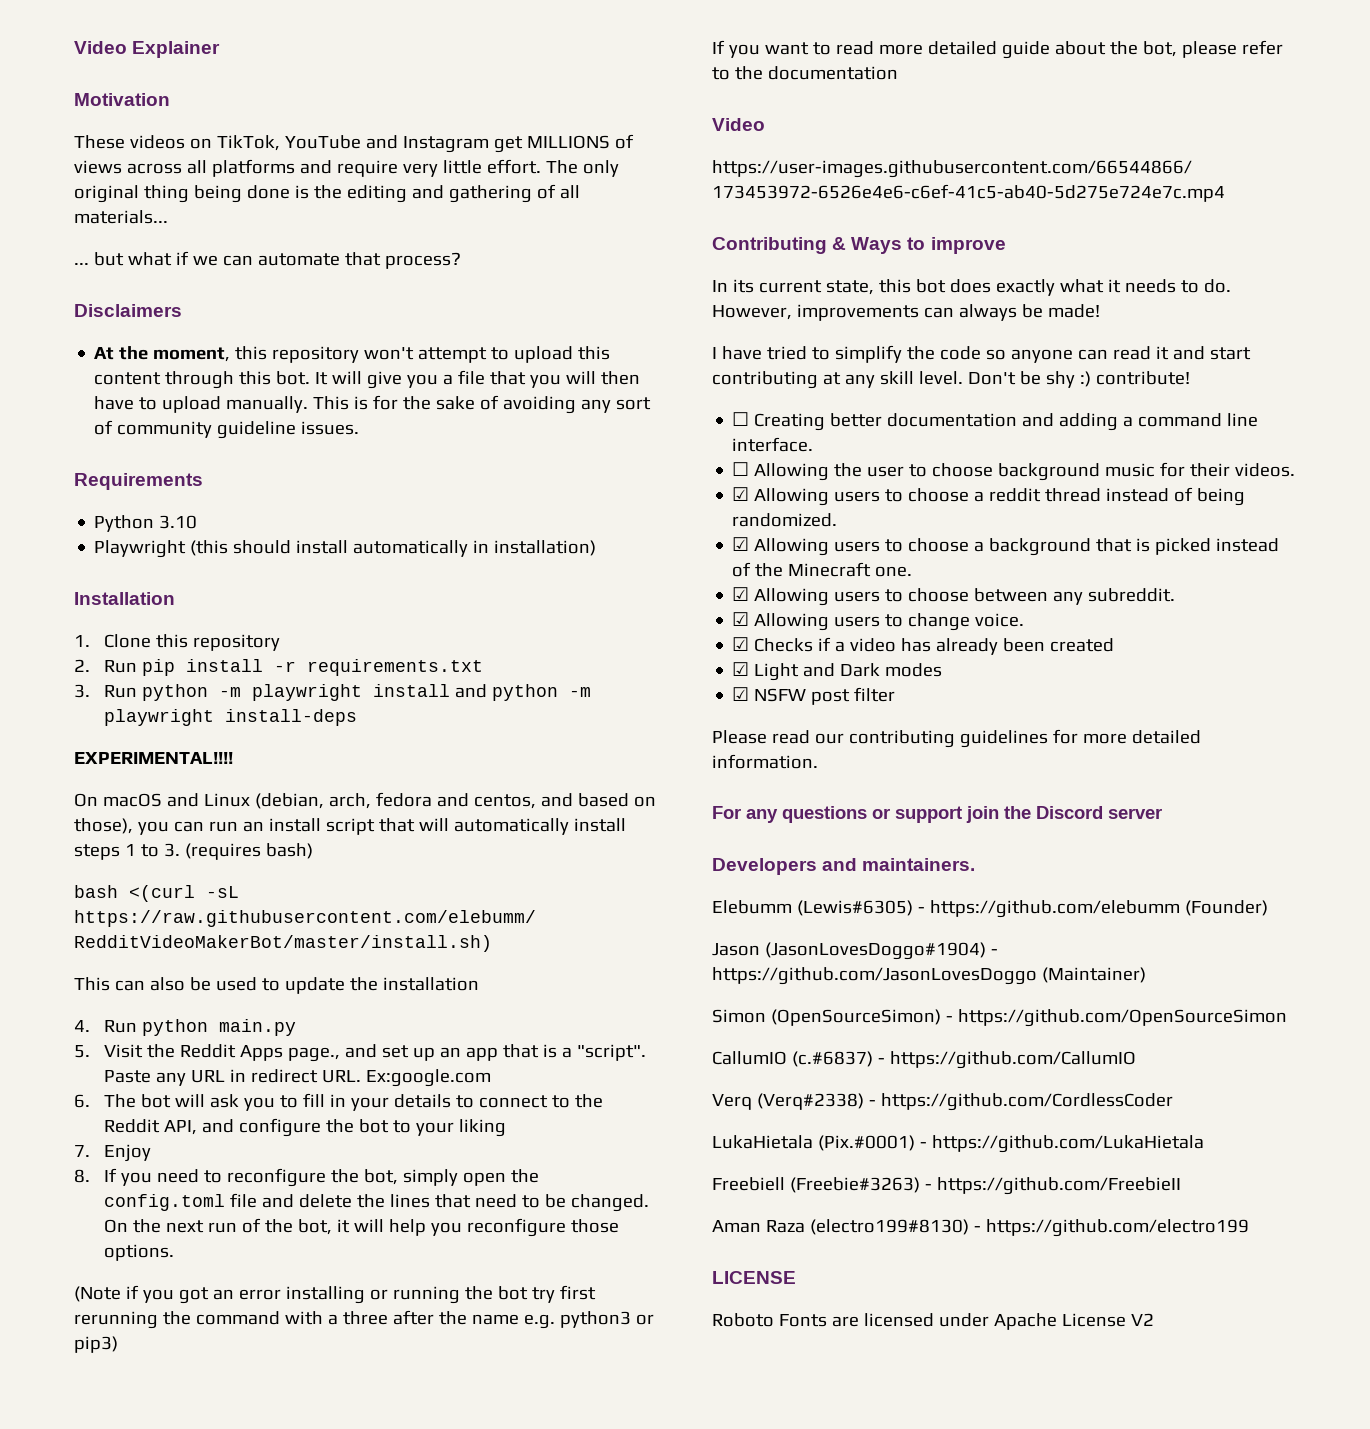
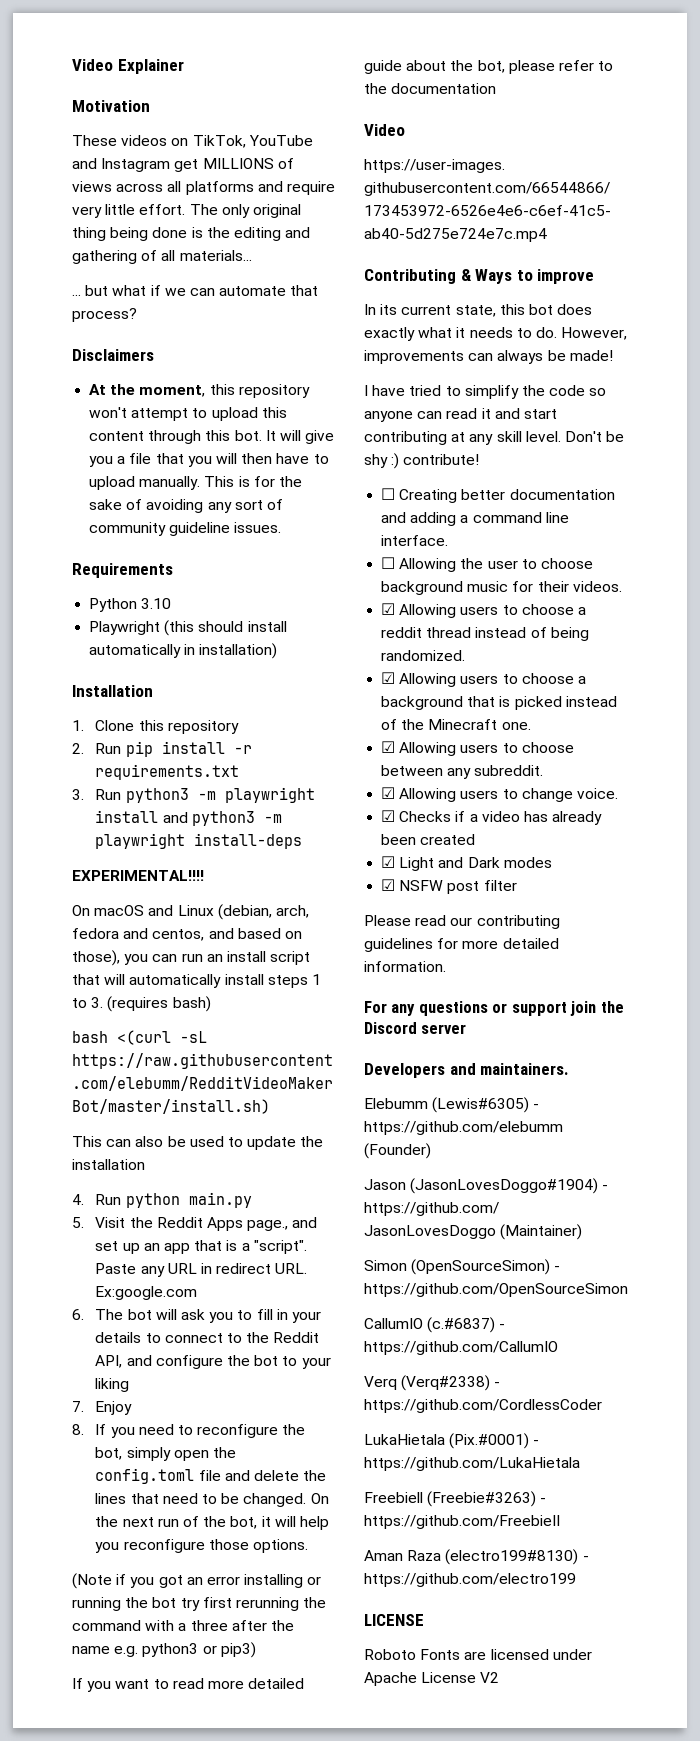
- 3. Run python -m playwright install and python -m playwright install-deps
+ 3. Run python3 -m playwright install and python3 -m playwright install-deps

